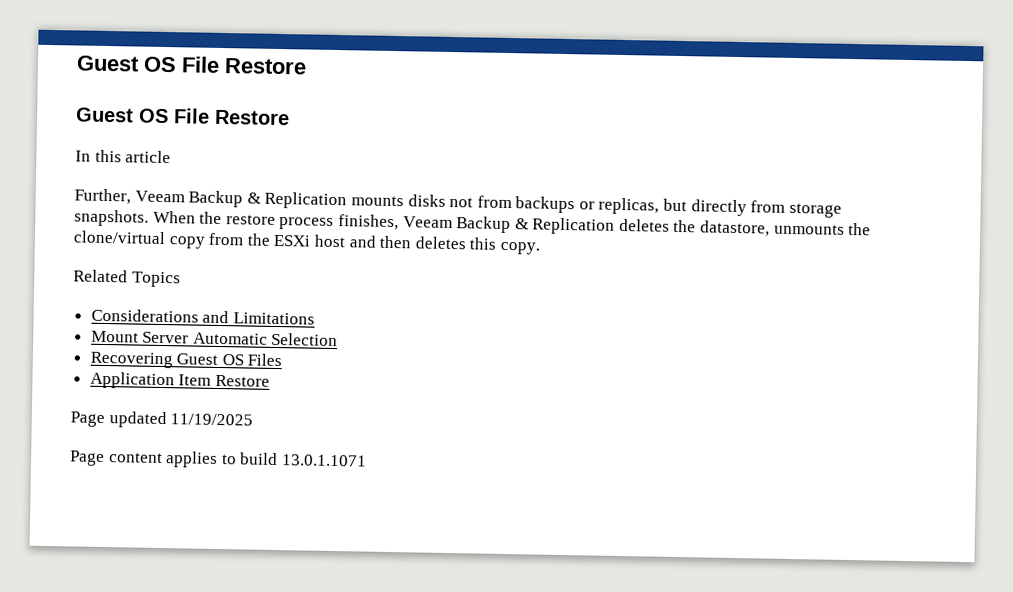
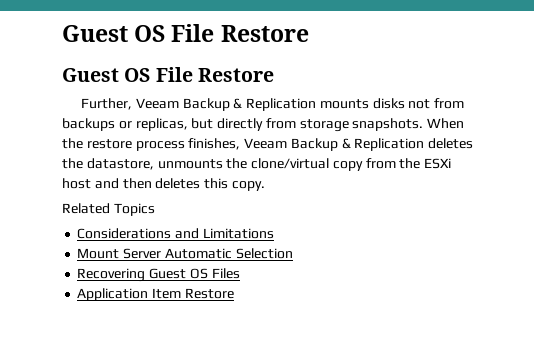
- In this article
- Page updated 11/19/2025
- Page content applies to build 13.0.1.1071

